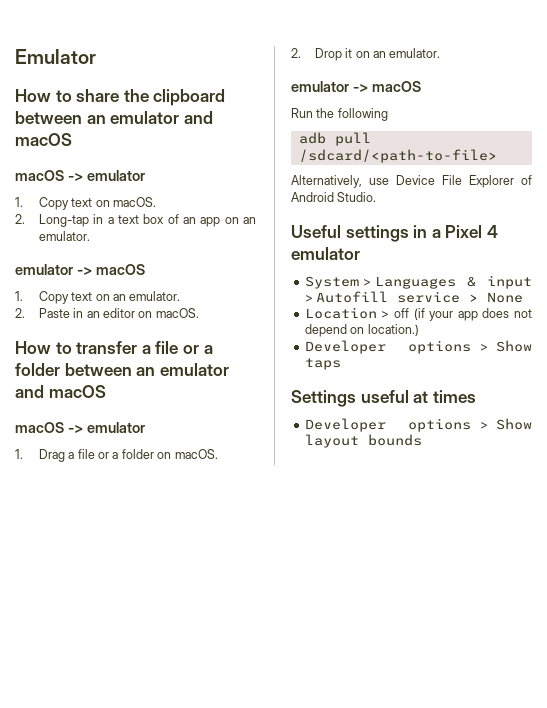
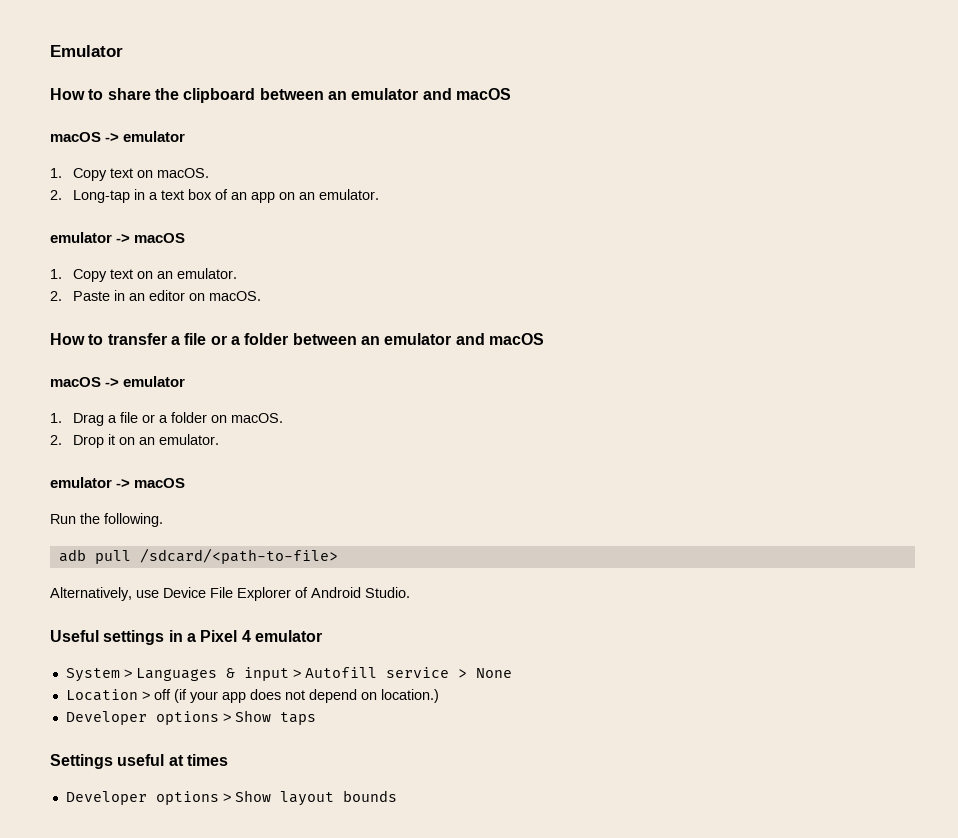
- Run the following
+ Run the following.

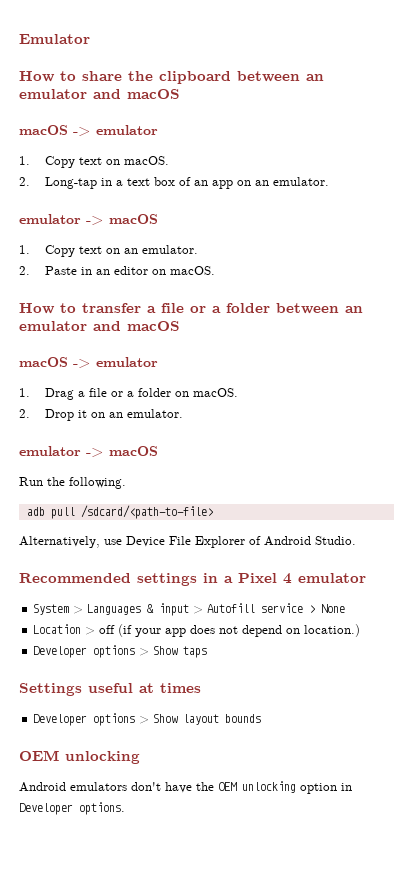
- Useful settings in a Pixel 4 emulator
+ Recommended settings in a Pixel 4 emulator
  Developer options > Show layout bounds
+ OEM unlocking
+ Android emulators don't have the OEM unlocking option in Developer options.

